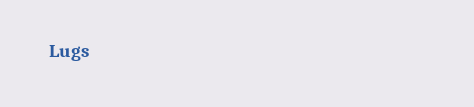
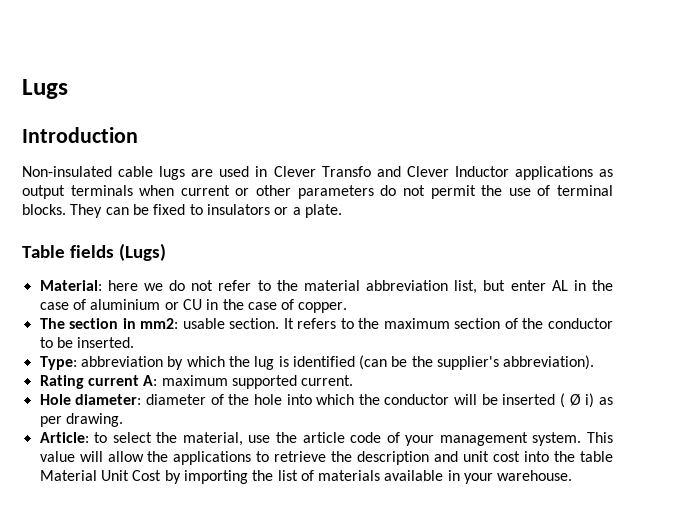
+ Introduction
+ Non-insulated cable lugs are used in Clever Transfo and Clever Inductor applications as output terminals when current or other parameters do not permit the use of terminal blocks. They can be fixed to insulators or a plate.
+ Table fields (Lugs)
+ Material: here we do not refer to the material abbreviation list, but enter AL in the case of aluminium or CU in the case of copper.
+ The section in mm2: usable section. It refers to the maximum section of the conductor to be inserted.
+ Type: abbreviation by which the lug is identified (can be the supplier's abbreviation).
+ Rating current A: maximum supported current.
+ Hole diameter: diameter of the hole into which the conductor will be inserted ( Ø i) as per drawing.
+ Article: to select the material, use the article code of your management system. This value will allow the applications to retrieve the description and unit cost into the table Material Unit Cost by importing the list of materials available in your warehouse.

